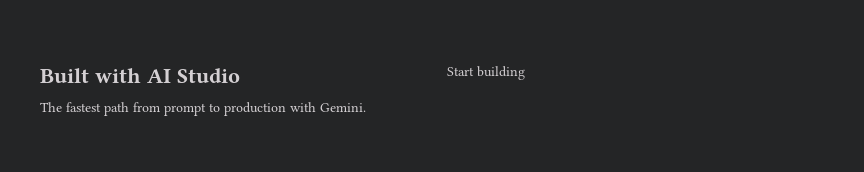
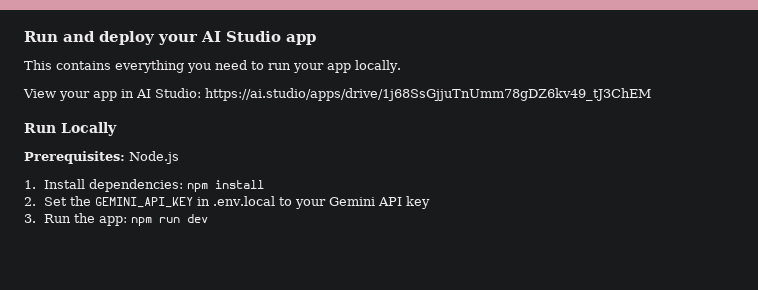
- Built with AI Studio
- The fastest path from prompt to production with Gemini.
- Start building
+ Run and deploy your AI Studio app
+ This contains everything you need to run your app locally.
+ View your app in AI Studio: https://ai.studio/apps/drive/1j68SsGjjuTnUmm78gDZ6kv49_tJ3ChEM
+ Run Locally
+ Prerequisites: Node.js
+ 1. Install dependencies: npm install
+ 2. Set the GEMINI_API_KEY in .env.local to your Gemini API key
+ 3. Run the app: npm run dev

